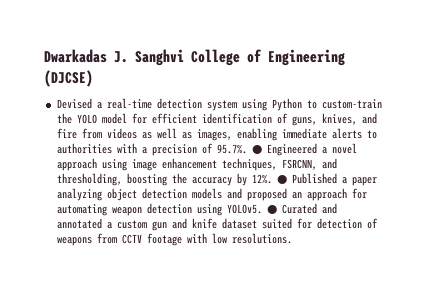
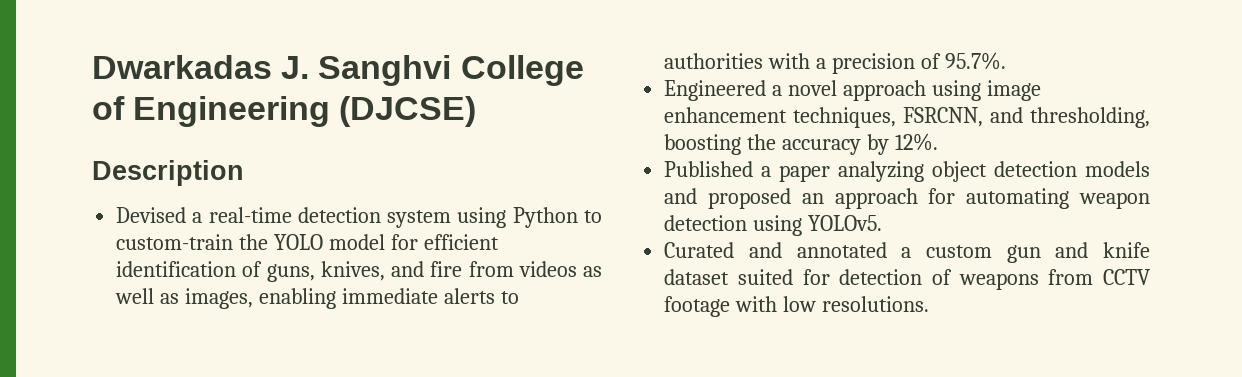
+ Description
- Devised a real-time detection system using Python to custom-train the YOLO model for efficient identification of guns, knives, and fire from videos as well as images, enabling immediate alerts to authorities with a precision of 95.7%. ● Engineered a novel approach using image enhancement techniques, FSRCNN, and thresholding, boosting the accuracy by 12%. ● Published a paper analyzing object detection models and proposed an approach for automating weapon detection using YOLOv5. ● Curated and annotated a custom gun and knife dataset suited for detection of weapons from CCTV footage with low resolutions.
+ Devised a real-time detection system using Python to custom-train the YOLO model for efficient identification of guns, knives, and fire from videos as well as images, enabling immediate alerts to authorities with a precision of 95.7%.
+ Engineered a novel approach using image enhancement techniques, FSRCNN, and thresholding, boosting the accuracy by 12%.
+ Published a paper analyzing object detection models and proposed an approach for automating weapon detection using YOLOv5.
+ Curated and annotated a custom gun and knife dataset suited for detection of weapons from CCTV footage with low resolutions.

